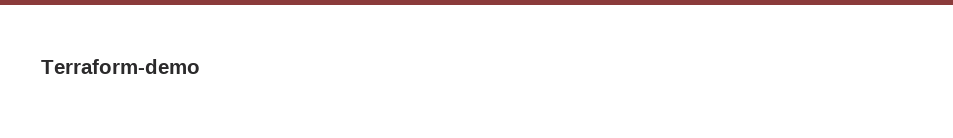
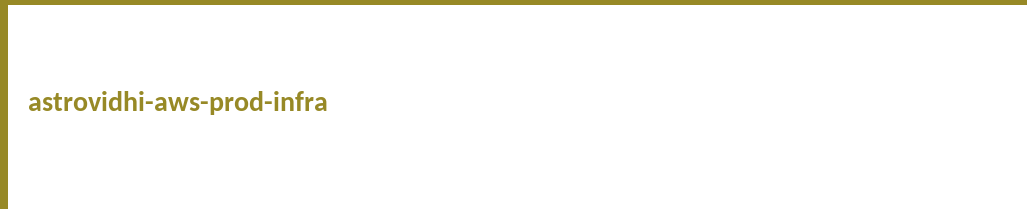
- Terraform-demo
+ astrovidhi-aws-prod-infra

